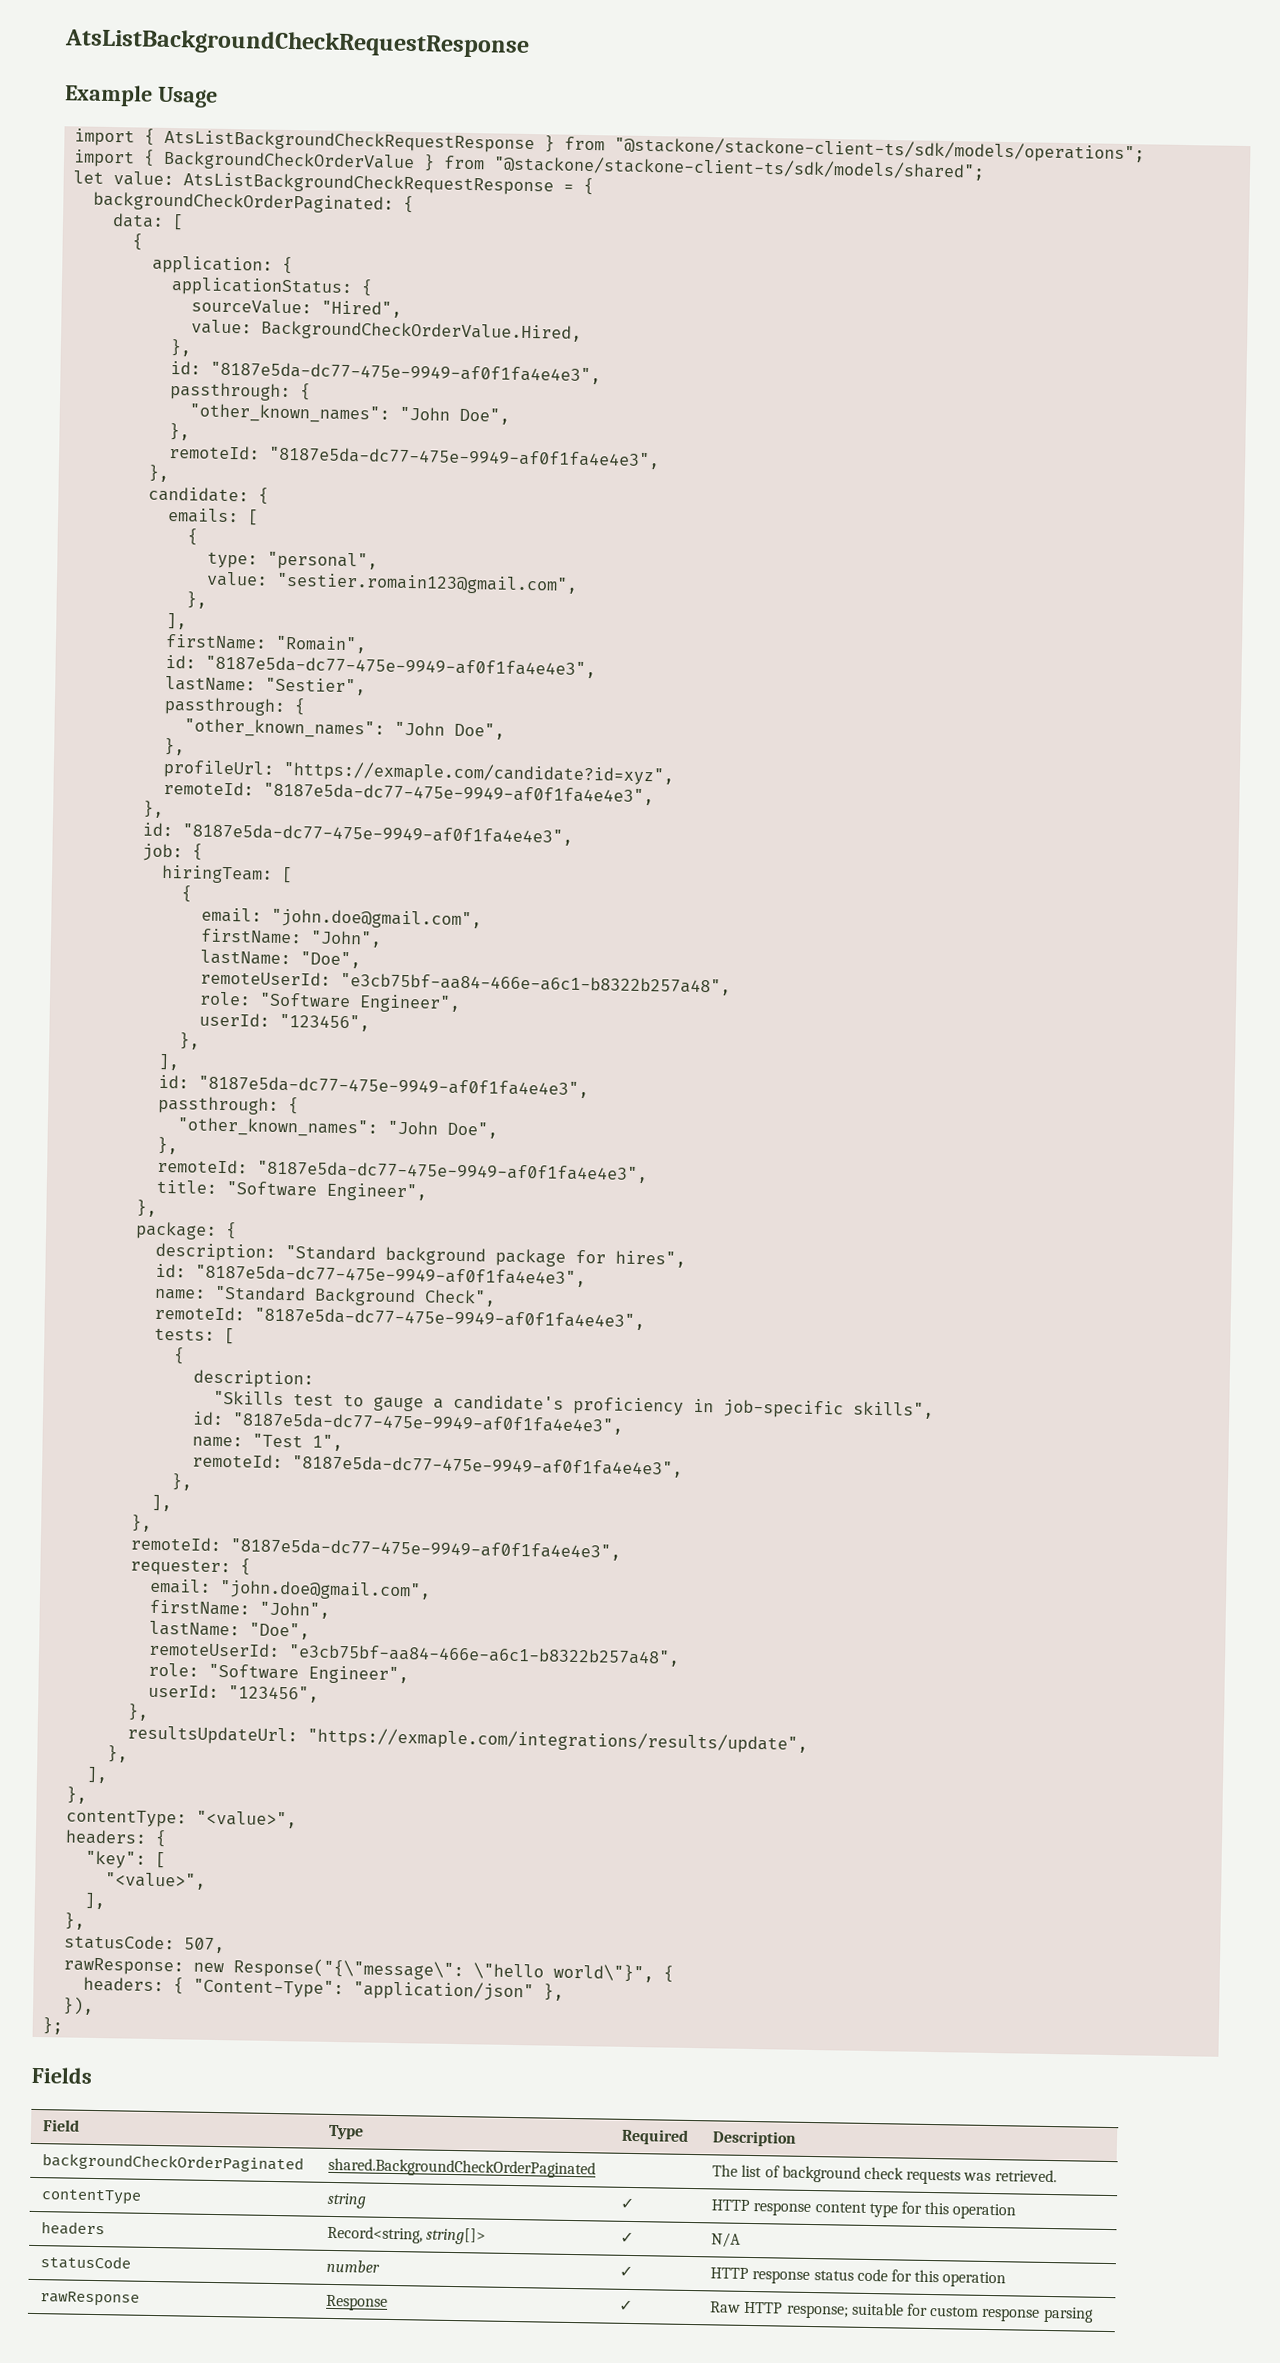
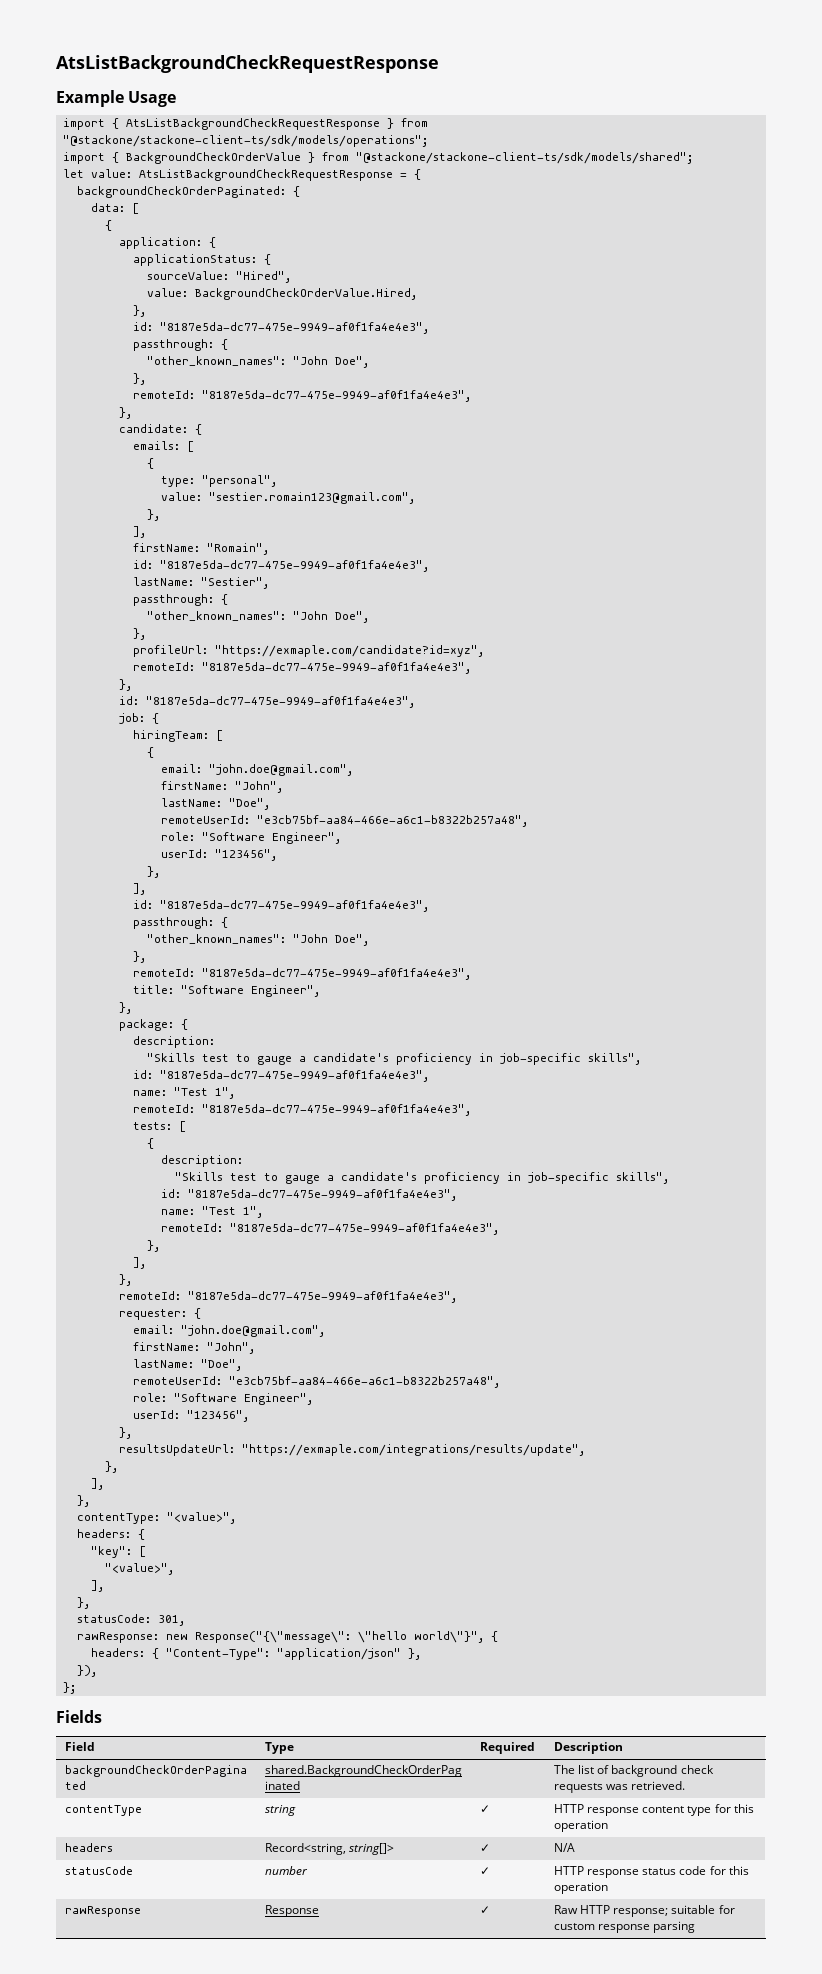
  package: {
- description: "Standard background package for hires",
+ description:
+ "Skills test to gauge a candidate's proficiency in job-specific skills",
  id: "8187e5da-dc77-475e-9949-af0f1fa4e4e3",
- name: "Standard Background Check",
+ name: "Test 1",
- statusCode: 507,
+ statusCode: 301,

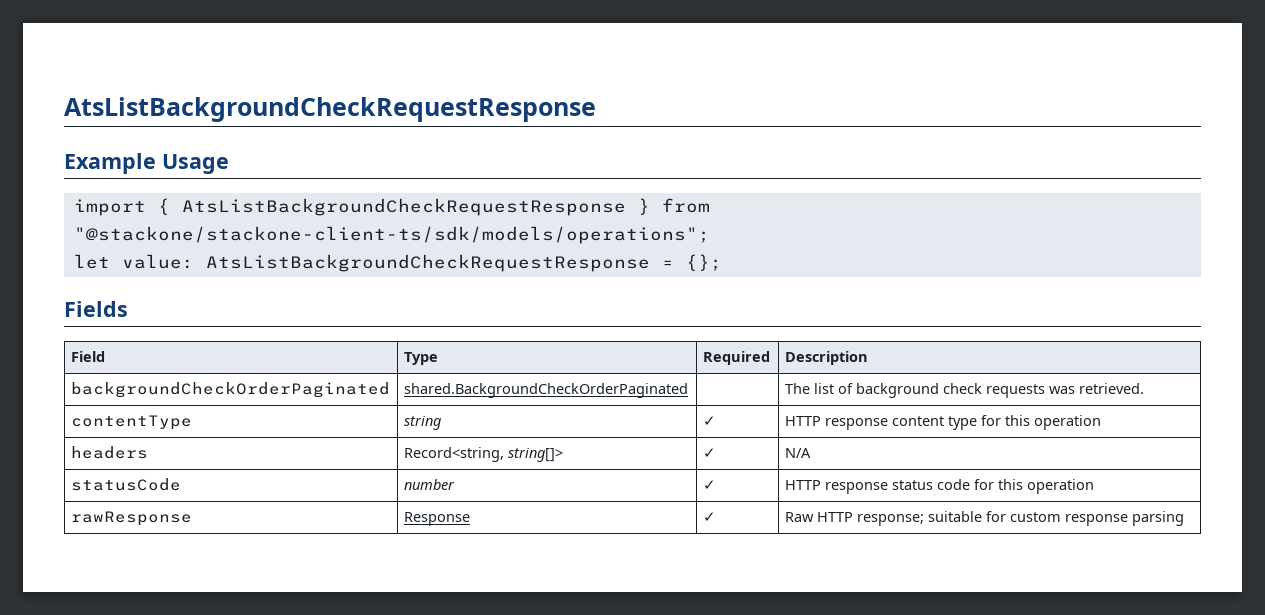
- import { BackgroundCheckOrderValue } from "@stackone/stackone-client-ts/sdk/models/shared";
- let value: AtsListBackgroundCheckRequestResponse = {
- backgroundCheckOrderPaginated: {
- data: [
- {
- application: {
- applicationStatus: {
- sourceValue: "Hired",
- value: BackgroundCheckOrderValue.Hired,
- },
- id: "8187e5da-dc77-475e-9949-af0f1fa4e4e3",
- passthrough: {
- "other_known_names": "John Doe",
- },
- remoteId: "8187e5da-dc77-475e-9949-af0f1fa4e4e3",
- },
- candidate: {
- emails: [
- {
- type: "personal",
- value: "sestier.romain123@gmail.com",
- },
- ],
- firstName: "Romain",
- id: "8187e5da-dc77-475e-9949-af0f1fa4e4e3",
- lastName: "Sestier",
- passthrough: {
- "other_known_names": "John Doe",
- },
- profileUrl: "https://exmaple.com/candidate?id=xyz",
- remoteId: "8187e5da-dc77-475e-9949-af0f1fa4e4e3",
- },
- id: "8187e5da-dc77-475e-9949-af0f1fa4e4e3",
- job: {
- hiringTeam: [
- {
- email: "john.doe@gmail.com",
- firstName: "John",
- lastName: "Doe",
- remoteUserId: "e3cb75bf-aa84-466e-a6c1-b8322b257a48",
- role: "Software Engineer",
- userId: "123456",
- },
- ],
- id: "8187e5da-dc77-475e-9949-af0f1fa4e4e3",
- passthrough: {
- "other_known_names": "John Doe",
- },
- remoteId: "8187e5da-dc77-475e-9949-af0f1fa4e4e3",
- title: "Software Engineer",
- },
- package: {
- description:
- "Skills test to gauge a candidate's proficiency in job-specific skills",
- id: "8187e5da-dc77-475e-9949-af0f1fa4e4e3",
- name: "Test 1",
- remoteId: "8187e5da-dc77-475e-9949-af0f1fa4e4e3",
- tests: [
- {
- description:
- "Skills test to gauge a candidate's proficiency in job-specific skills",
- id: "8187e5da-dc77-475e-9949-af0f1fa4e4e3",
- name: "Test 1",
- remoteId: "8187e5da-dc77-475e-9949-af0f1fa4e4e3",
- },
- ],
- },
- remoteId: "8187e5da-dc77-475e-9949-af0f1fa4e4e3",
- requester: {
- email: "john.doe@gmail.com",
- firstName: "John",
- lastName: "Doe",
- remoteUserId: "e3cb75bf-aa84-466e-a6c1-b8322b257a48",
- role: "Software Engineer",
- userId: "123456",
- },
- resultsUpdateUrl: "https://exmaple.com/integrations/results/update",
- },
- ],
- },
- contentType: "<value>",
- headers: {
- "key": [
- "<value>",
- ],
- },
- statusCode: 301,
- rawResponse: new Response("{\"message\": \"hello world\"}", {
- headers: { "Content-Type": "application/json" },
- }),
- };
+ let value: AtsListBackgroundCheckRequestResponse = {};

